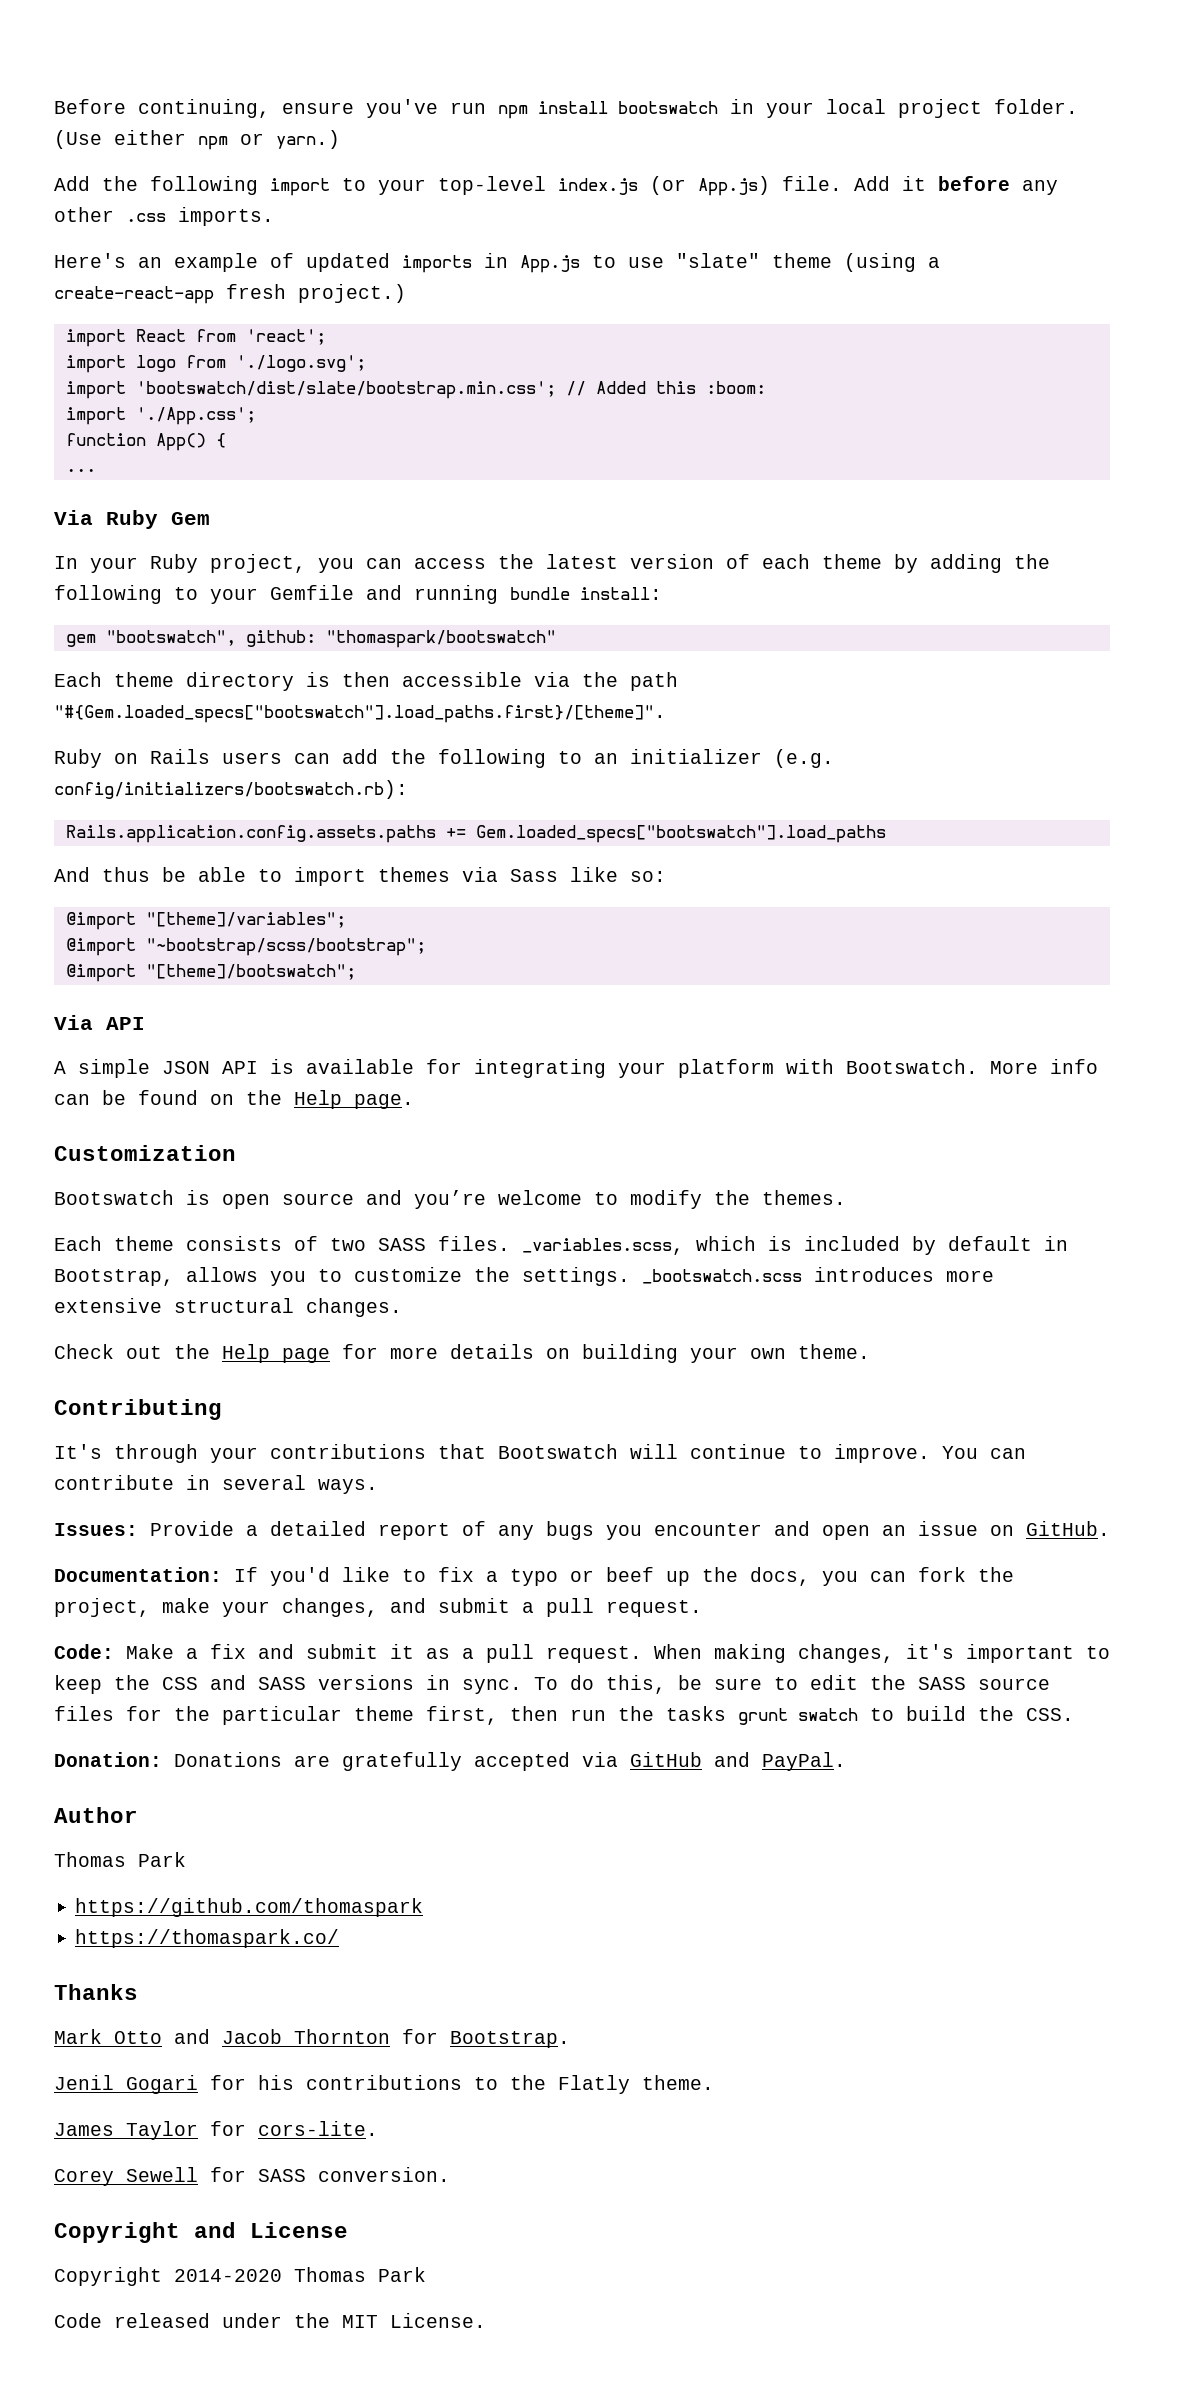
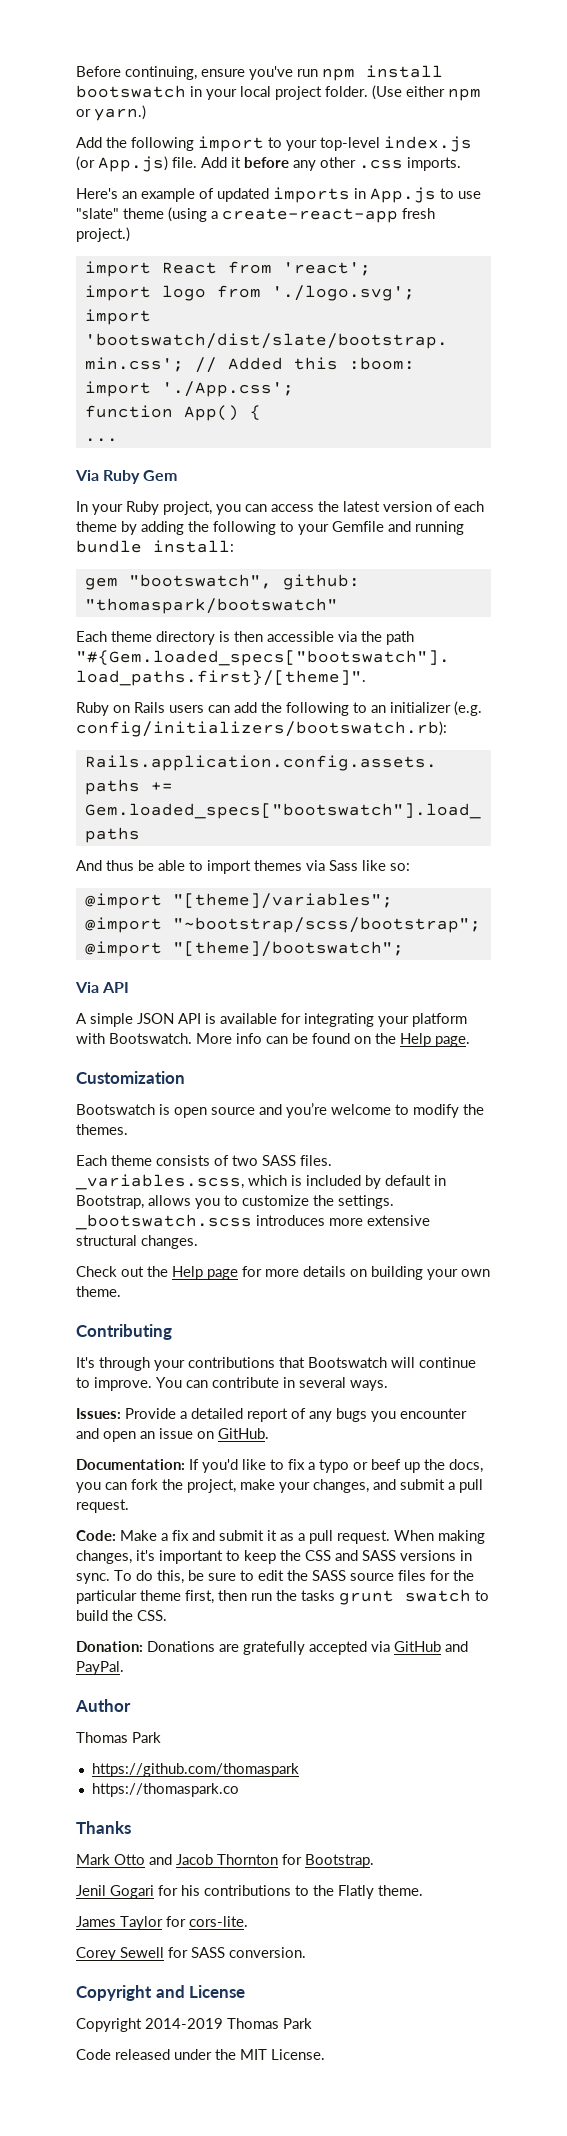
- https://thomaspark.co/
+ https://thomaspark.co
- Copyright 2014-2020 Thomas Park
+ Copyright 2014-2019 Thomas Park

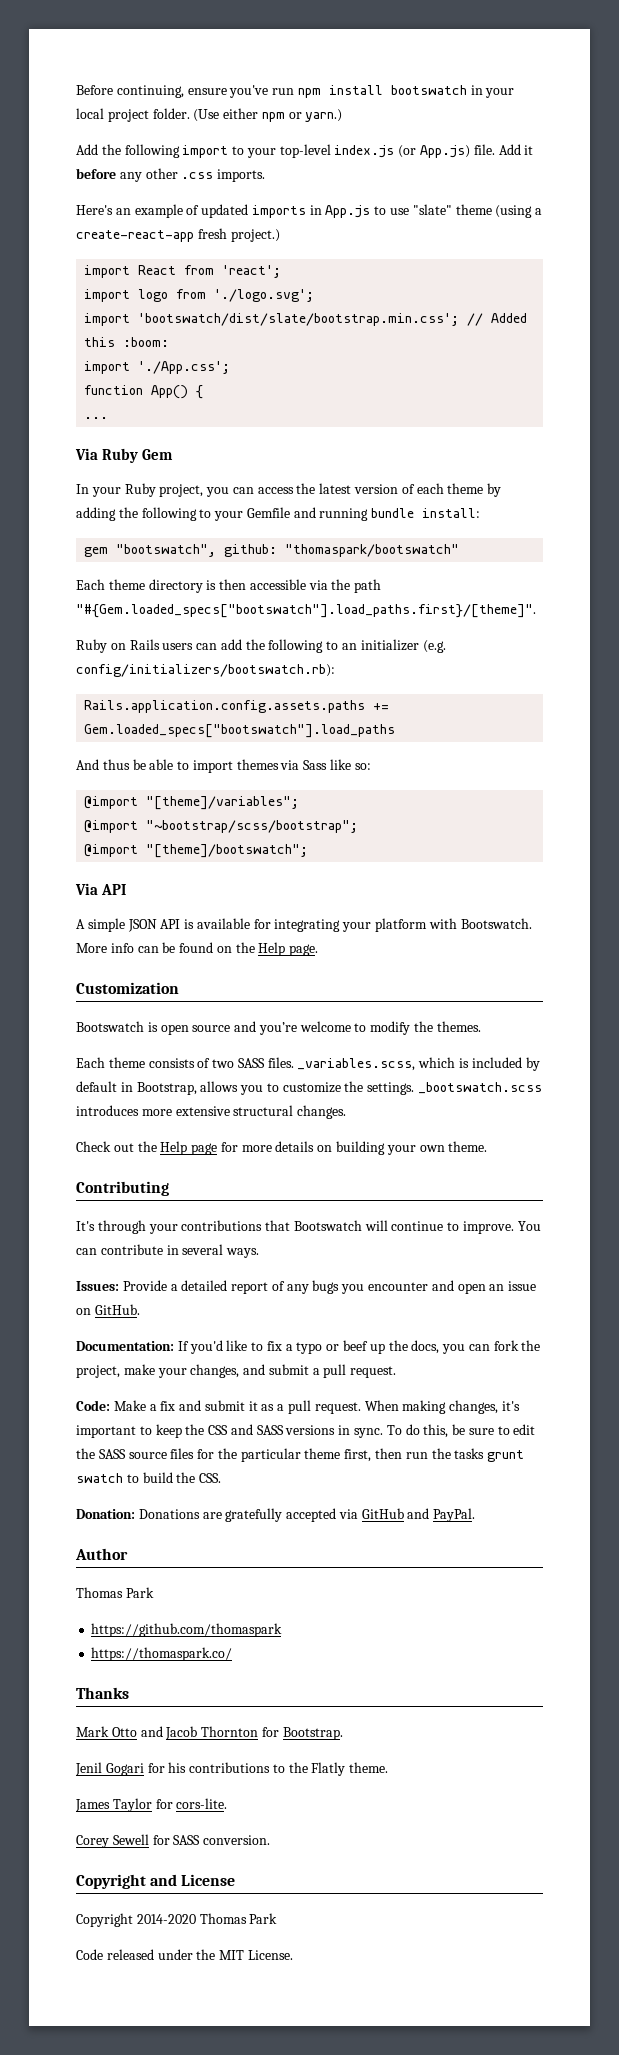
- https://thomaspark.co
+ https://thomaspark.co/
- Copyright 2014-2019 Thomas Park
+ Copyright 2014-2020 Thomas Park

